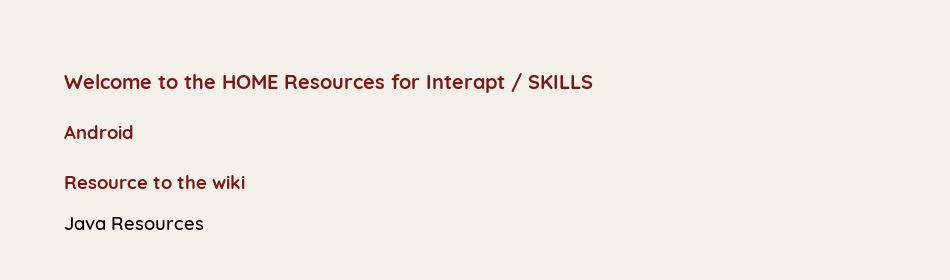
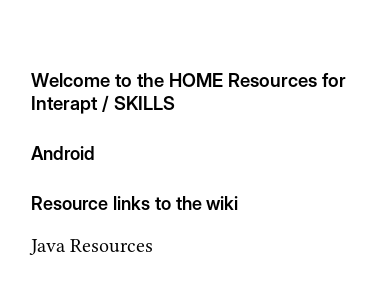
- Resource to the wiki
+ Resource links to the wiki

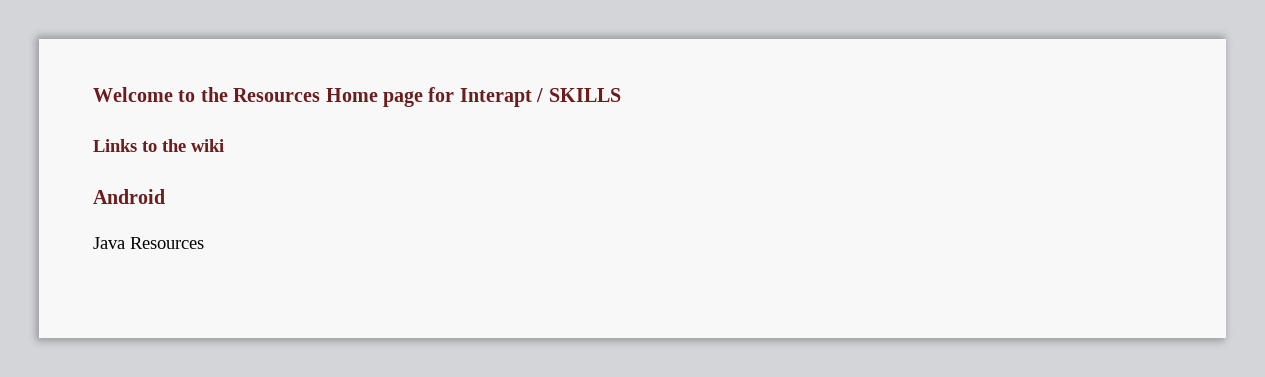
- Welcome to the HOME Resources for Interapt / SKILLS
+ Welcome to the Resources Home page for Interapt / SKILLS
- Android
- Resource links to the wiki
+ Links to the wiki
+ Android

